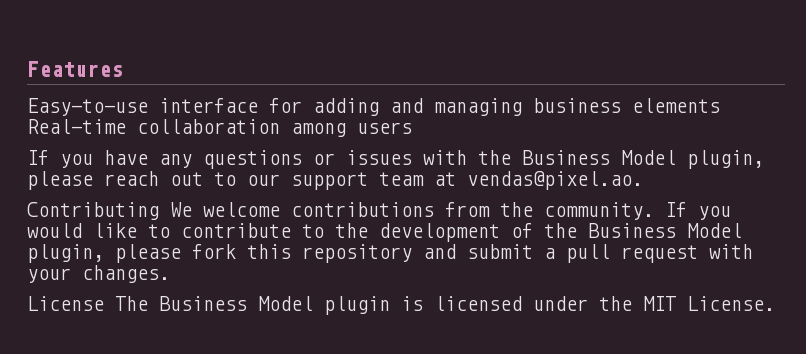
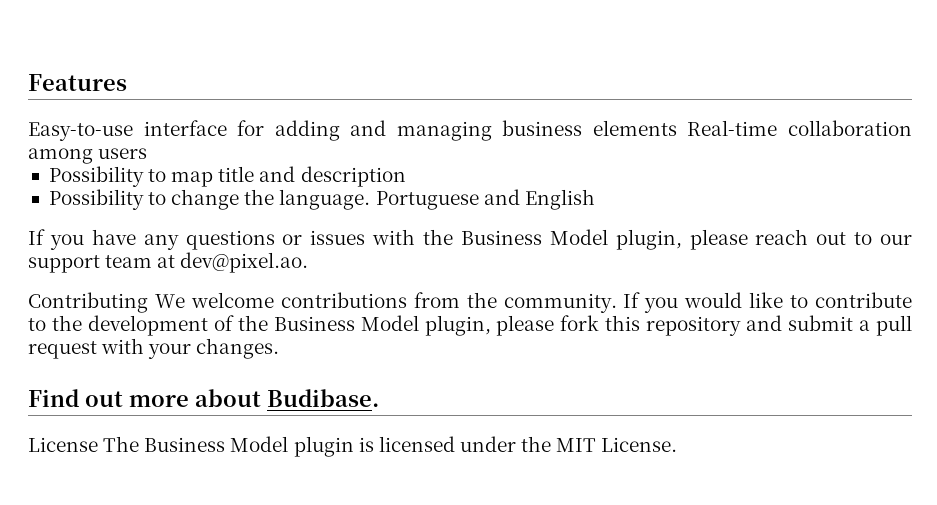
+ Possibility to map title and description
+ Possibility to change the language. Portuguese and English
- If you have any questions or issues with the Business Model plugin, please reach out to our support team at vendas@pixel.ao.
+ If you have any questions or issues with the Business Model plugin, please reach out to our support team at dev@pixel.ao.
+ Find out more about Budibase.

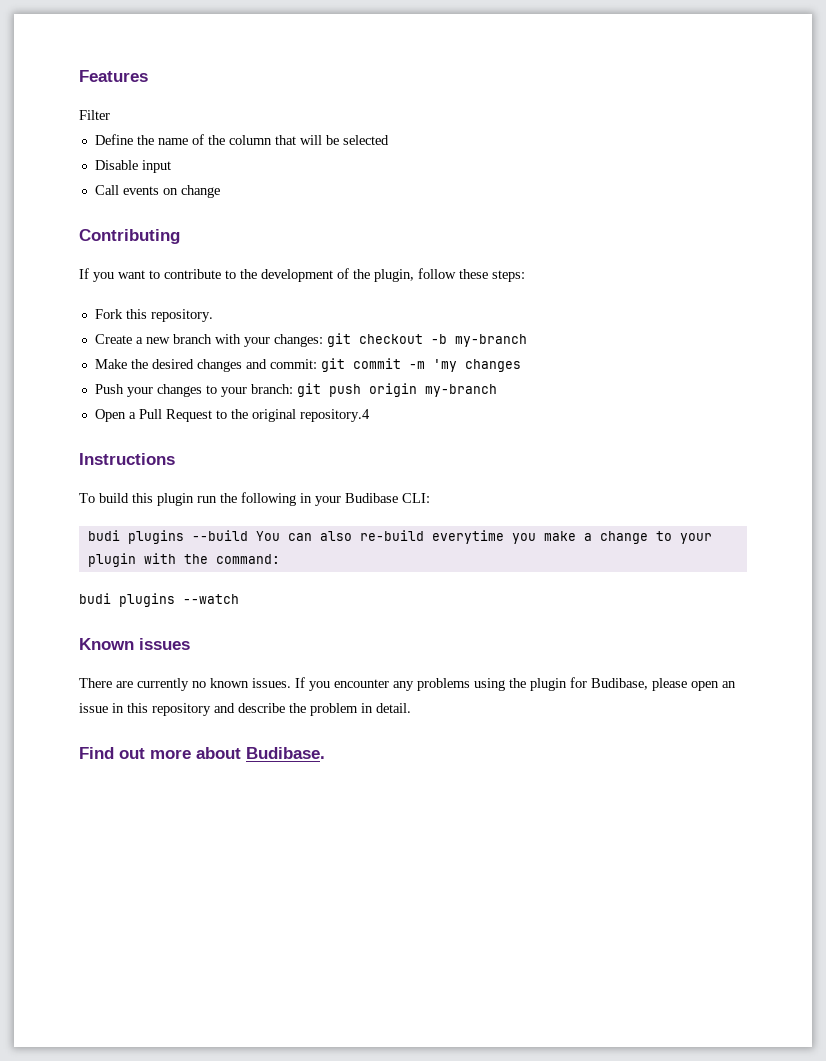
- Easy-to-use interface for adding and managing business elements Real-time collaboration among users
- Possibility to map title and description
- Possibility to change the language. Portuguese and English
- If you have any questions or issues with the Business Model plugin, please reach out to our support team at dev@pixel.ao.
- Contributing We welcome contributions from the community. If you would like to contribute to the development of the Business Model plugin, please fork this repository and submit a pull request with your changes.
+ Filter
+ Define the name of the column that will be selected
+ Disable input
+ Call events on change
+ Contributing
+ If you want to contribute to the development of the plugin, follow these steps:
+ Fork this repository.
+ Create a new branch with your changes: git checkout -b my-branch
+ Make the desired changes and commit: git commit -m 'my changes
+ Push your changes to your branch: git push origin my-branch
+ Open a Pull Request to the original repository.4
+ Instructions
+ To build this plugin run the following in your Budibase CLI:
+ budi plugins --build You can also re-build everytime you make a change to your plugin with the command:
+ budi plugins --watch
+ Known issues
+ There are currently no known issues. If you encounter any problems using the plugin for Budibase, please open an issue in this repository and describe the problem in detail.
- License The Business Model plugin is licensed under the MIT License.

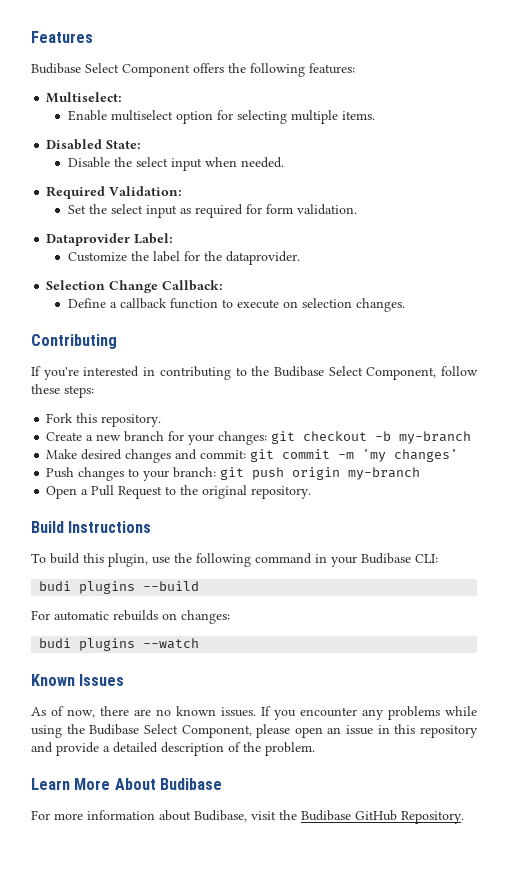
- Filter
- Define the name of the column that will be selected
- Disable input
- Call events on change
+ Budibase Select Component offers the following features:
+ Multiselect:
+ Enable multiselect option for selecting multiple items.
+ Disabled State:
+ Disable the select input when needed.
+ Required Validation:
+ Set the select input as required for form validation.
+ Dataprovider Label:
+ Customize the label for the dataprovider.
+ Selection Change Callback:
+ Define a callback function to execute on selection changes.
  Contributing
- If you want to contribute to the development of the plugin, follow these steps:
+ If you're interested in contributing to the Budibase Select Component, follow these steps:
- Create a new branch with your changes: git checkout -b my-branch
+ Create a new branch for your changes: git checkout -b my-branch
- Make the desired changes and commit: git commit -m 'my changes
+ Make desired changes and commit: git commit -m 'my changes'
- Push your changes to your branch: git push origin my-branch
+ Push changes to your branch: git push origin my-branch
- Open a Pull Request to the original repository.4
- Instructions
+ Open a Pull Request to the original repository.
+ Build Instructions
- To build this plugin run the following in your Budibase CLI:
+ To build this plugin, use the following command in your Budibase CLI:
- budi plugins --build You can also re-build everytime you make a change to your plugin with the command:
+ budi plugins --build
+ For automatic rebuilds on changes:
  budi plugins --watch
- Known issues
- There are currently no known issues.
+ Known Issues
+ As of now, there are no known issues.
- If you encounter any problems using the plugin for Budibase, please open an issue in this repository and describe the problem in detail.
- Find out more about Budibase.
+ If you encounter any problems while using the Budibase Select Component, please open an issue in this repository and provide a detailed description of the problem.
+ Learn More About Budibase
+ For more information about Budibase, visit the Budibase GitHub Repository.

